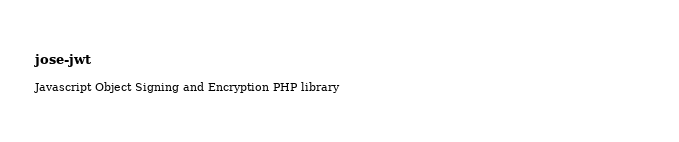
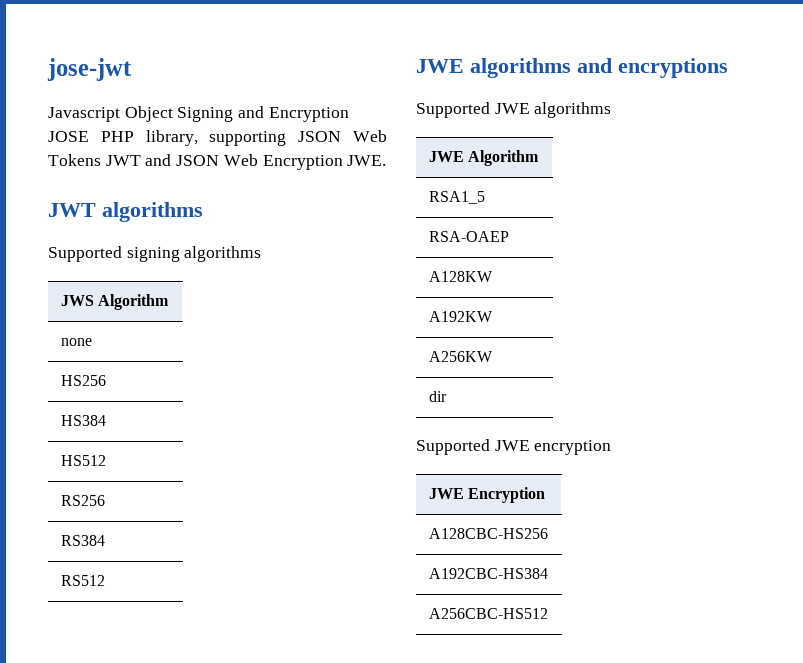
- Javascript Object Signing and Encryption PHP library
+ Javascript Object Signing and Encryption JOSE PHP library, supporting JSON Web Tokens JWT and JSON Web Encryption JWE.
+ JWT algorithms
+ Supported signing algorithms
+ JWS Algorithm
+ none
+ HS256
+ HS384
+ HS512
+ RS256
+ RS384
+ RS512
+ JWE algorithms and encryptions
+ Supported JWE algorithms
+ JWE Algorithm
+ RSA1_5
+ RSA-OAEP
+ A128KW
+ A192KW
+ A256KW
+ dir
+ Supported JWE encryption
+ JWE Encryption
+ A128CBC-HS256
+ A192CBC-HS384
+ A256CBC-HS512

